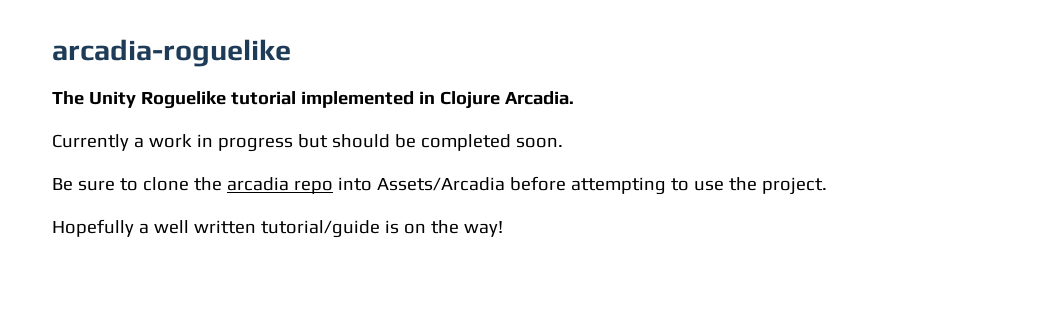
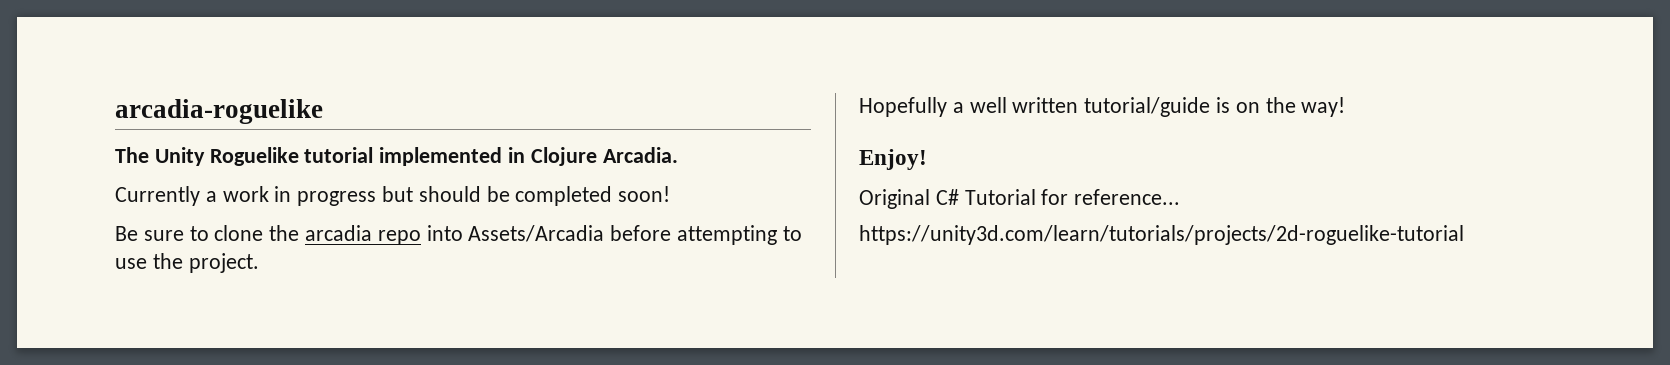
- Currently a work in progress but should be completed soon.
+ Currently a work in progress but should be completed soon!
+ Enjoy!
+ Original C# Tutorial for reference...
+ https://unity3d.com/learn/tutorials/projects/2d-roguelike-tutorial

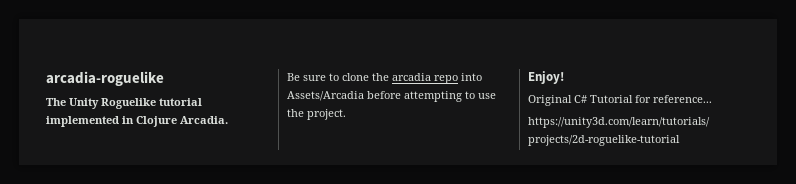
- Currently a work in progress but should be completed soon!
- Hopefully a well written tutorial/guide is on the way!

